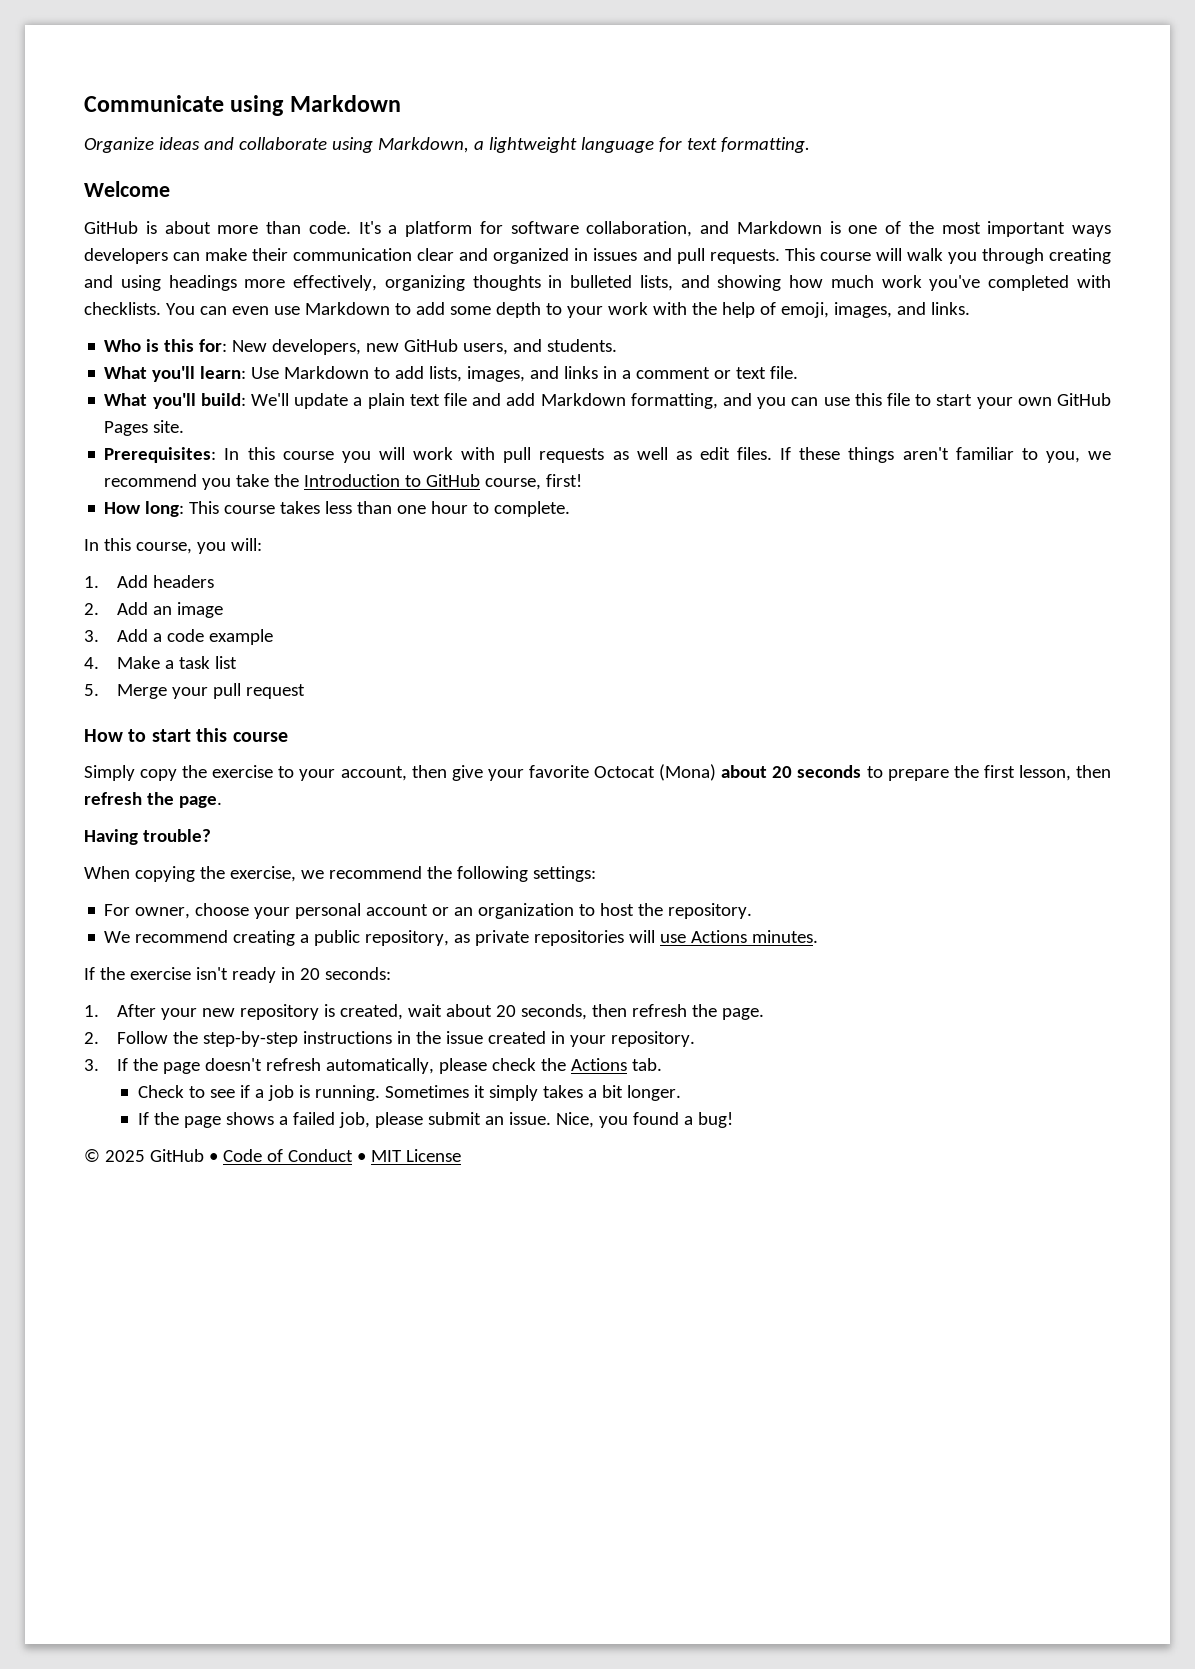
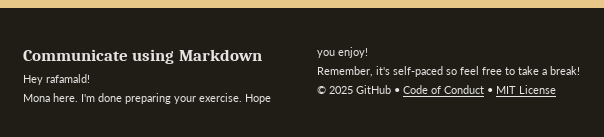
- Organize ideas and collaborate using Markdown, a lightweight language for text formatting.
- Welcome
- GitHub is about more than code. It's a platform for software collaboration, and Markdown is one of the most important ways developers can make their communication clear and organized in issues and pull requests. This course will walk you through creating and using headings more effectively, organizing thoughts in bulleted lists, and showing how much work you've completed with checklists. You can even use Markdown to add some depth to your work with the help of emoji, images, and links.
- Who is this for: New developers, new GitHub users, and students.
- What you'll learn: Use Markdown to add lists, images, and links in a comment or text file.
- What you'll build: We'll update a plain text file and add Markdown formatting, and you can use this file to start your own GitHub Pages site.
- Prerequisites: In this course you will work with pull requests as well as edit files. If these things aren't familiar to you, we recommend you take the Introduction to GitHub course, first!
- How long: This course takes less than one hour to complete.
- In this course, you will:
- 1. Add headers
- 2. Add an image
- 3. Add a code example
- 4. Make a task list
- 5. Merge your pull request
- How to start this course
- Simply copy the exercise to your account, then give your favorite Octocat (Mona) about 20 seconds to prepare the first lesson, then refresh the page.
- Having trouble?
- When copying the exercise, we recommend the following settings:
- For owner, choose your personal account or an organization to host the repository.
- We recommend creating a public repository, as private repositories will use Actions minutes.
- If the exercise isn't ready in 20 seconds:
- 1. After your new repository is created, wait about 20 seconds, then refresh the page.
- 2. Follow the step-by-step instructions in the issue created in your repository.
- 3. If the page doesn't refresh automatically, please check the Actions tab.
- Check to see if a job is running. Sometimes it simply takes a bit longer.
- If the page shows a failed job, please submit an issue. Nice, you found a bug!
+ Hey rafamald!
+ Mona here. I'm done preparing your exercise. Hope you enjoy!
+ Remember, it's self-paced so feel free to take a break!

